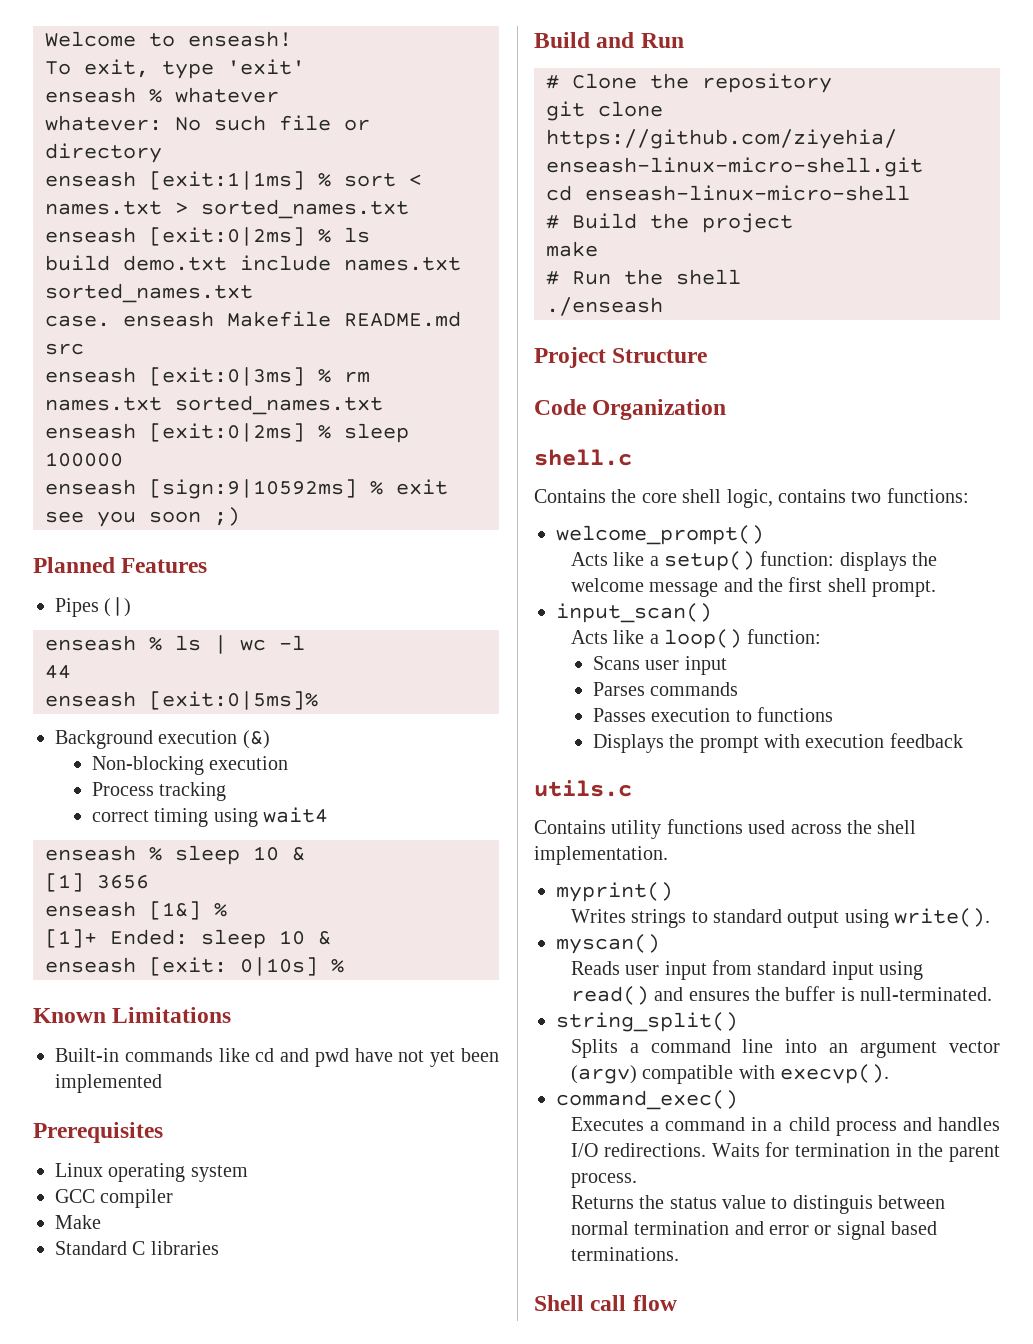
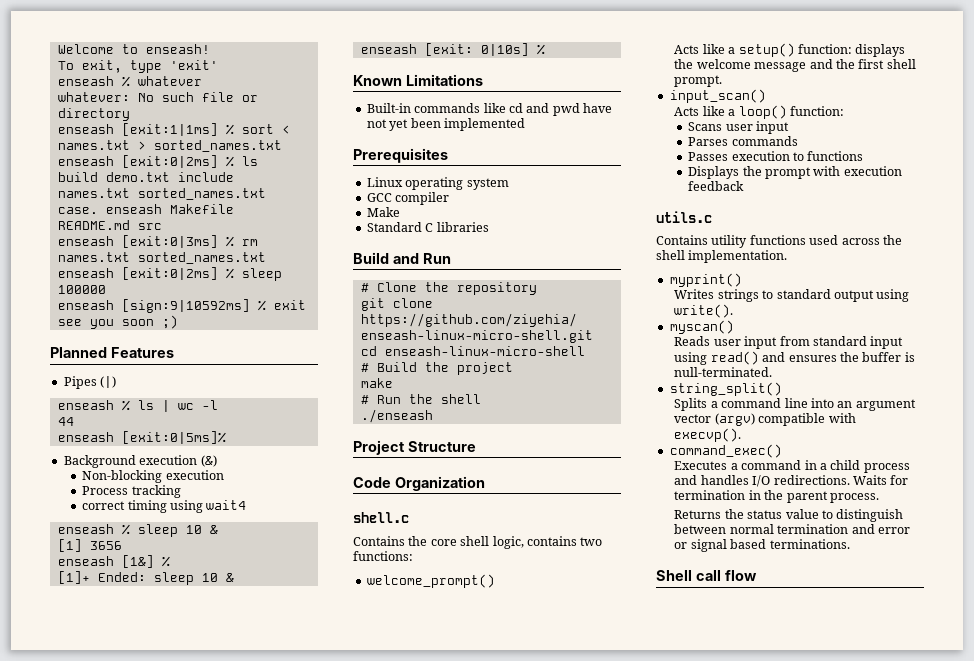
- Returns the status value to distinguis between normal termination and error or signal based terminations.
+ Returns the status value to distinguish between normal termination and error or signal based terminations.

